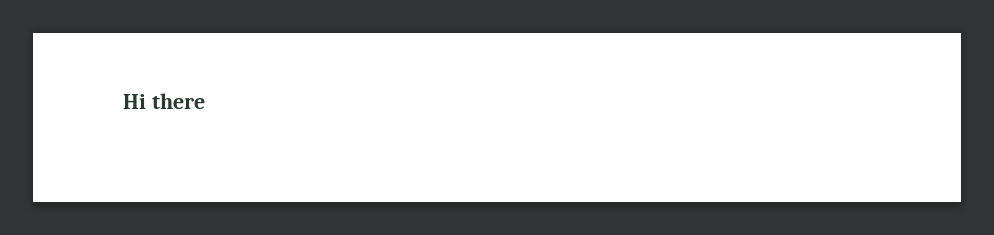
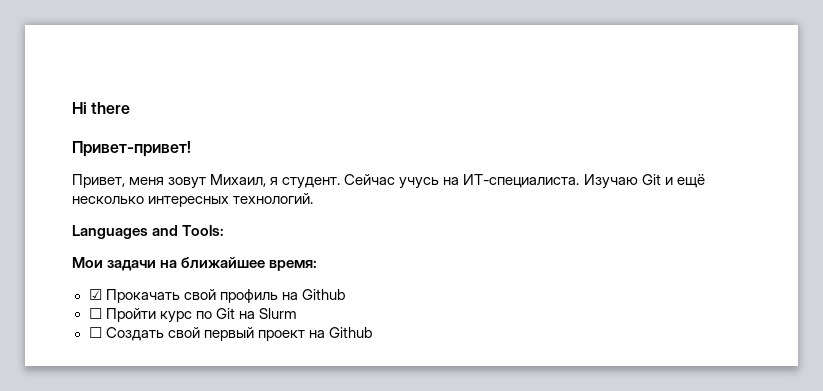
+ Привет-привет!
+ Привет, меня зовут Михаил, я студент. Сейчас учусь на ИТ-специалиста. Изучаю Git и ещё несколько интересных технологий.
+ Languages and Tools:
+ Мои задачи на ближайшее время:
+ ☑ Прокачать свой профиль на Github
+ ☐ Пройти курс по Git на Slurm
+ ☐ Создать свой первый проект на Github

